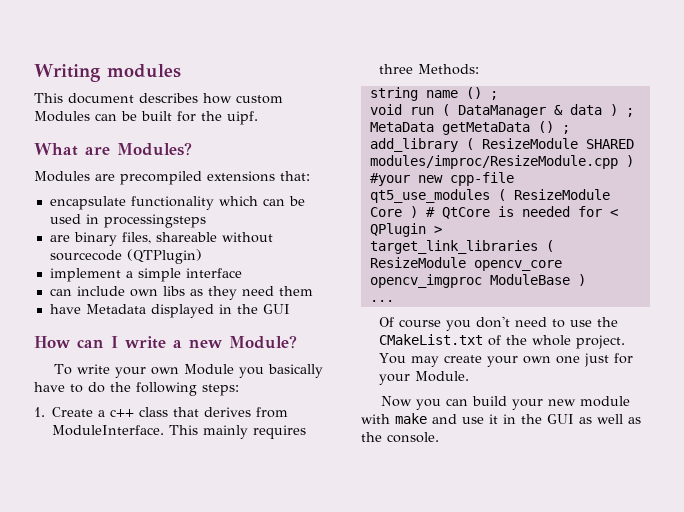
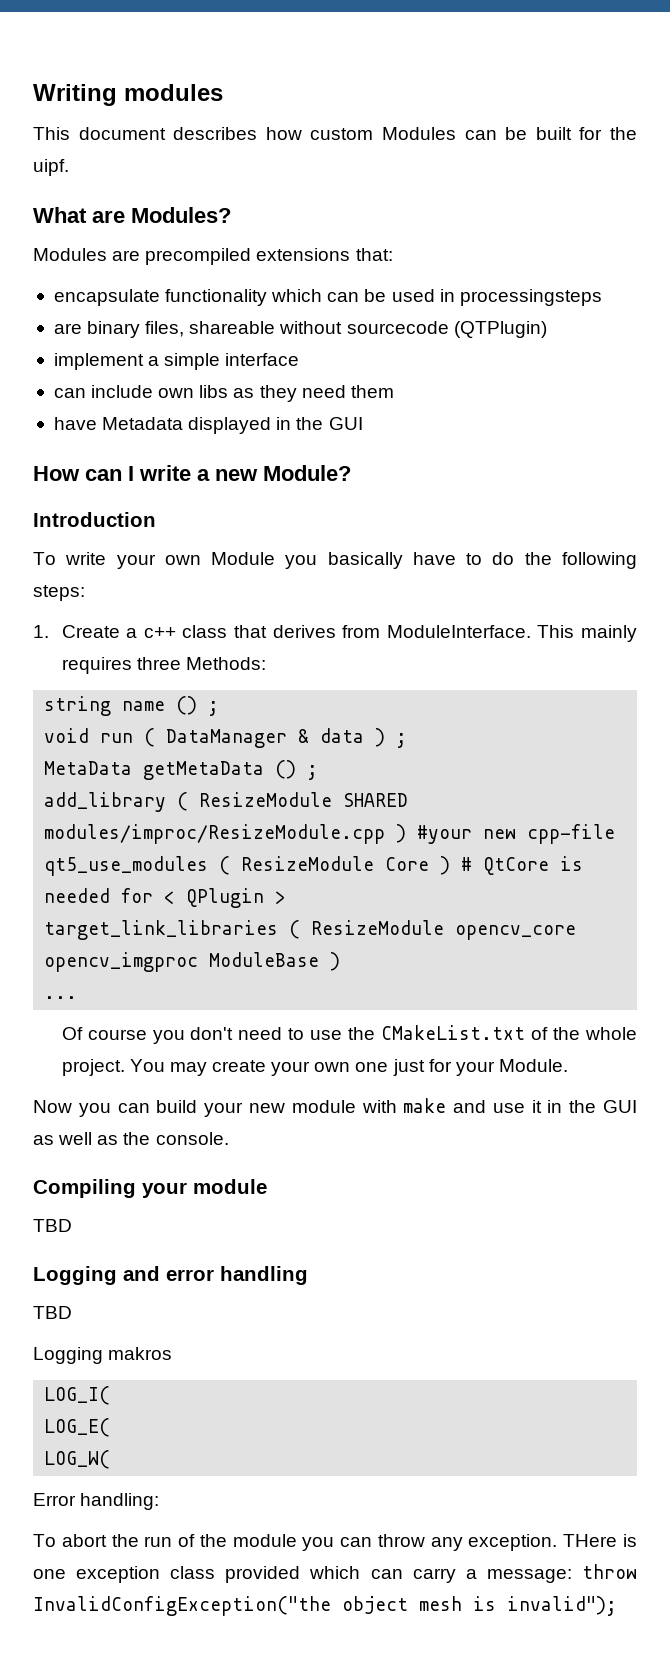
+ Introduction
+ Compiling your module
+ TBD
+ Logging and error handling
+ TBD
+ Logging makros
+ LOG_I(
+ LOG_E(
+ LOG_W(
+ Error handling:
+ To abort the run of the module you can throw any exception. THere is one exception class provided which can carry a message: throw InvalidConfigException("the object mesh is invalid");

